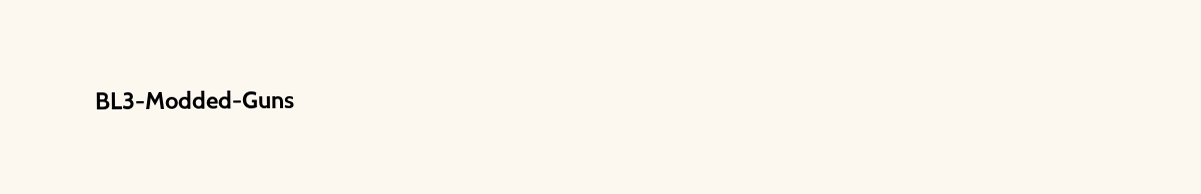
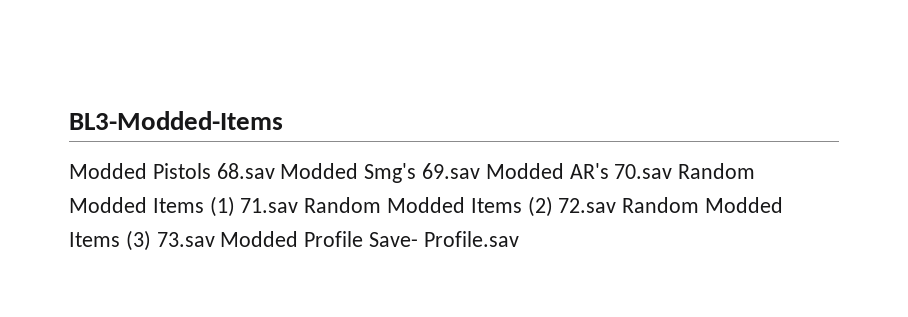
- BL3-Modded-Guns
+ BL3-Modded-Items
+ Modded Pistols 68.sav Modded Smg's 69.sav Modded AR's 70.sav Random Modded Items (1) 71.sav Random Modded Items (2) 72.sav Random Modded Items (3) 73.sav Modded Profile Save- Profile.sav

